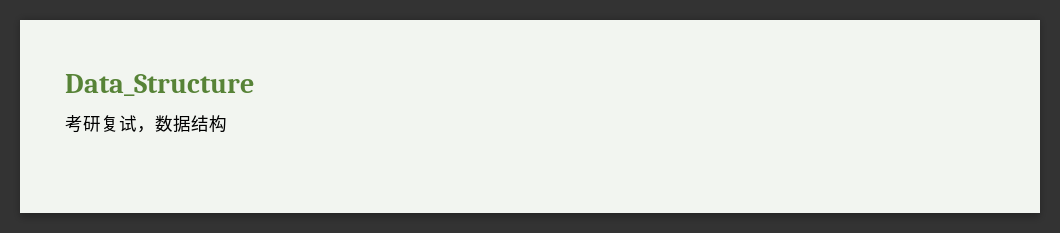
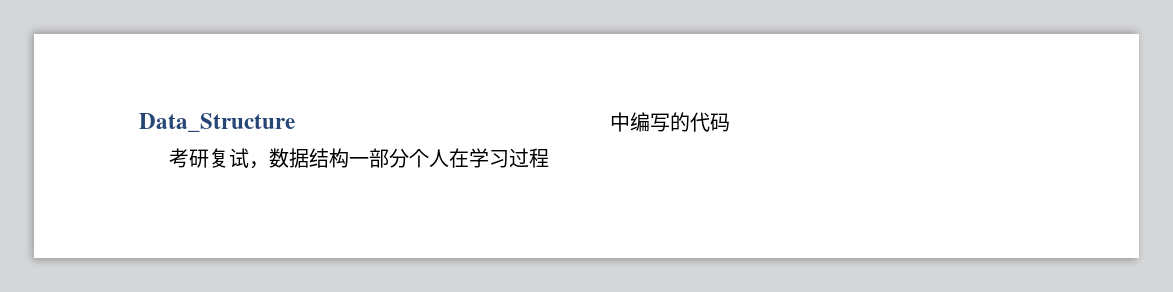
- 考研复试，数据结构
+ 考研复试，数据结构一部分个人在学习过程中编写的代码

